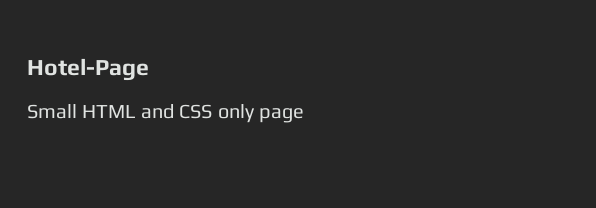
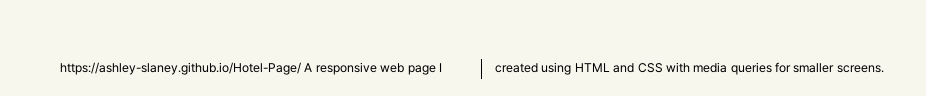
- Hotel-Page
- Small HTML and CSS only page
+ https://ashley-slaney.github.io/Hotel-Page/ A responsive web page I created using HTML and CSS with media queries for smaller screens.

